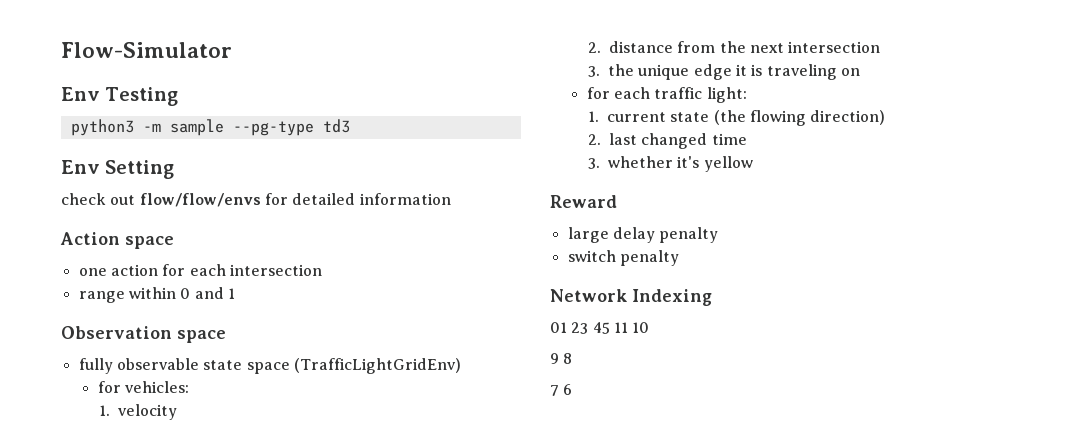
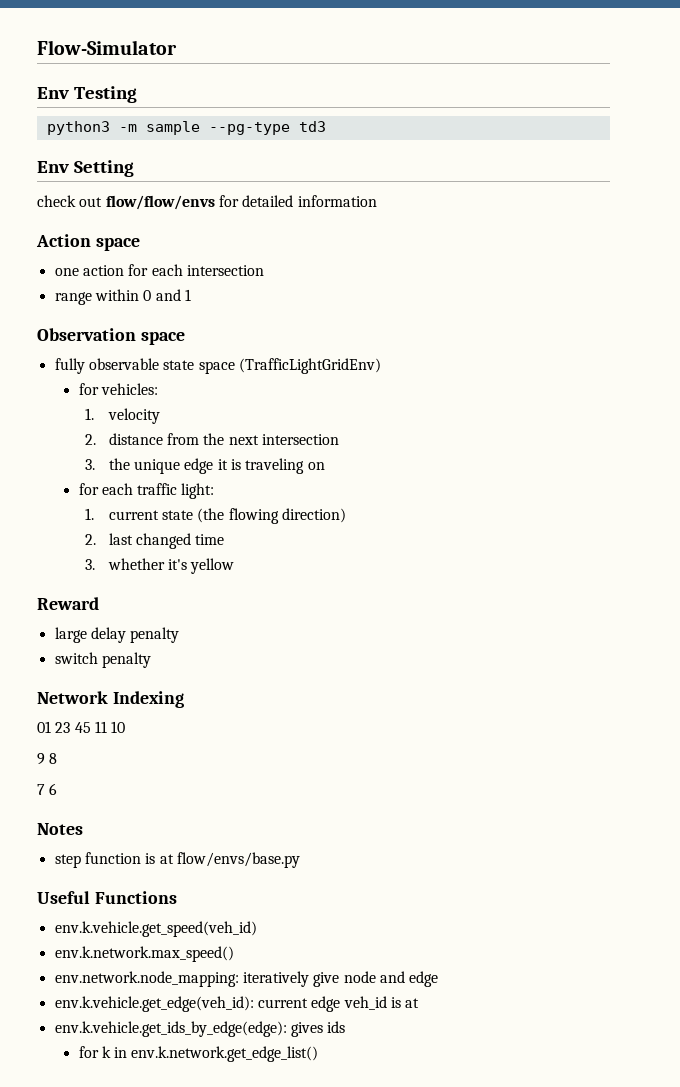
+ Notes
+ step function is at flow/envs/base.py
+ Useful Functions
+ env.k.vehicle.get_speed(veh_id)
+ env.k.network.max_speed()
+ env.network.node_mapping: iteratively give node and edge
+ env.k.vehicle.get_edge(veh_id): current edge veh_id is at
+ env.k.vehicle.get_ids_by_edge(edge): gives ids
+ for k in env.k.network.get_edge_list()

